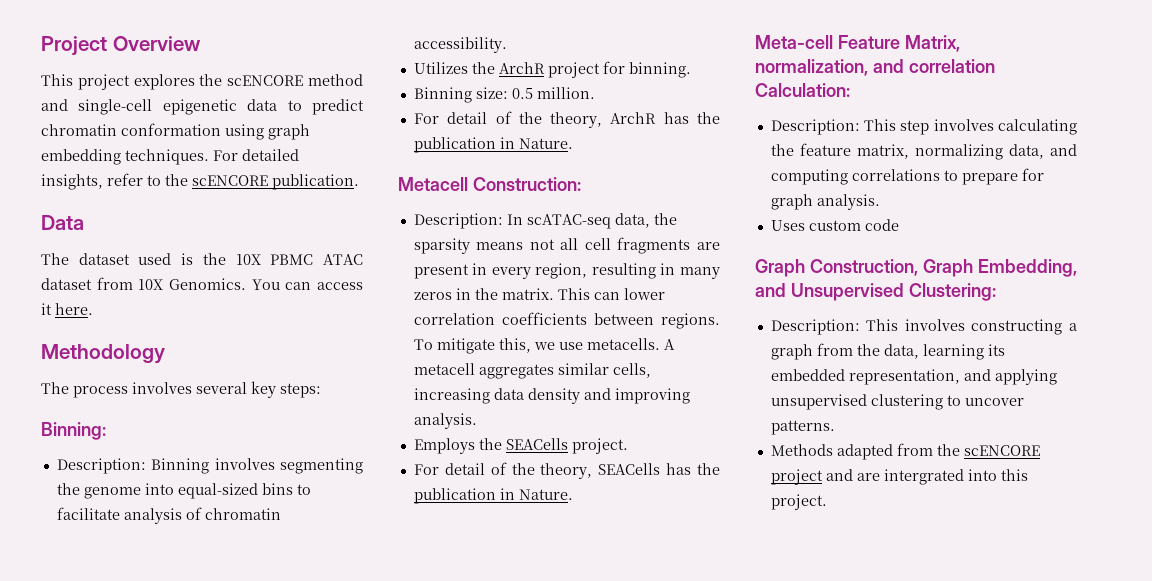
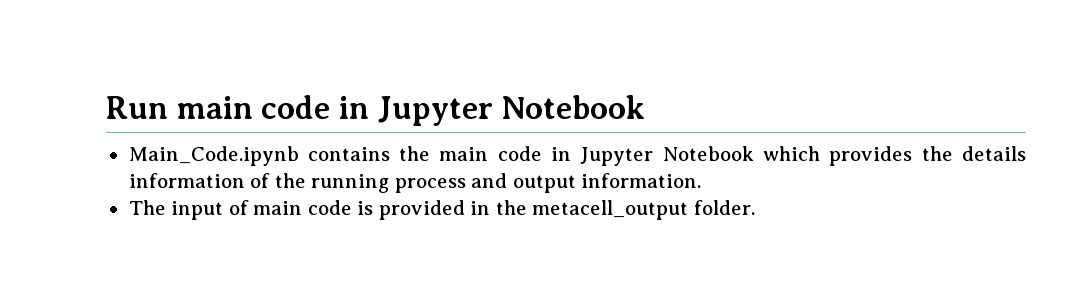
- Project Overview
- This project explores the scENCORE method and single-cell epigenetic data to predict chromatin conformation using graph embedding techniques. For detailed insights, refer to the scENCORE publication.
- Data
- The dataset used is the 10X PBMC ATAC dataset from 10X Genomics. You can access it here.
- Methodology
- The process involves several key steps:
- Binning:
- Description: Binning involves segmenting the genome into equal-sized bins to facilitate analysis of chromatin accessibility.
- Utilizes the ArchR project for binning.
- Binning size: 0.5 million.
- For detail of the theory, ArchR has the publication in Nature.
- Metacell Construction:
- Description: In scATAC-seq data, the sparsity means not all cell fragments are present in every region, resulting in many zeros in the matrix. This can lower correlation coefficients between regions. To mitigate this, we use metacells. A metacell aggregates similar cells, increasing data density and improving analysis.
- Employs the SEACells project.
- For detail of the theory, SEACells has the publication in Nature.
- Meta-cell Feature Matrix, normalization, and correlation Calculation:
- Description: This step involves calculating the feature matrix, normalizing data, and computing correlations to prepare for graph analysis.
- Uses custom code
- Graph Construction, Graph Embedding, and Unsupervised Clustering:
- Description: This involves constructing a graph from the data, learning its embedded representation, and applying unsupervised clustering to uncover patterns.
- Methods adapted from the scENCORE project and are intergrated into this project.
+ Run main code in Jupyter Notebook
+ Main_Code.ipynb contains the main code in Jupyter Notebook which provides the details information of the running process and output information.
+ The input of main code is provided in the metacell_output folder.

